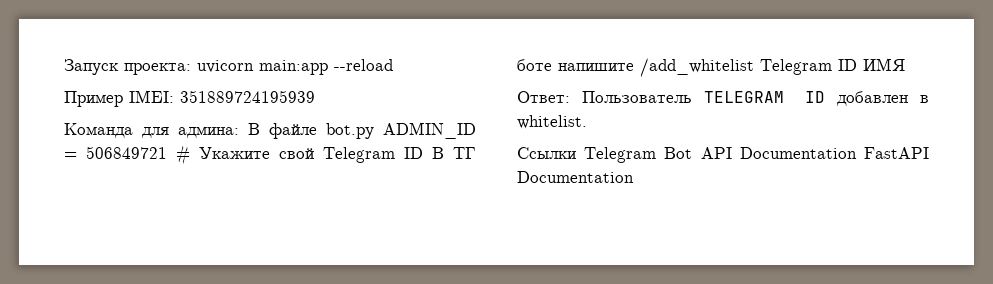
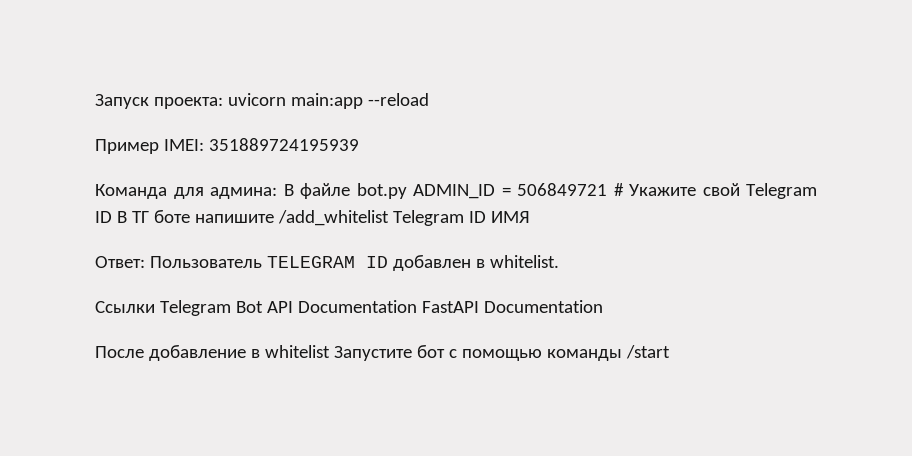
+ После добавление в whitelist Запустите бот с помощью команды /start

